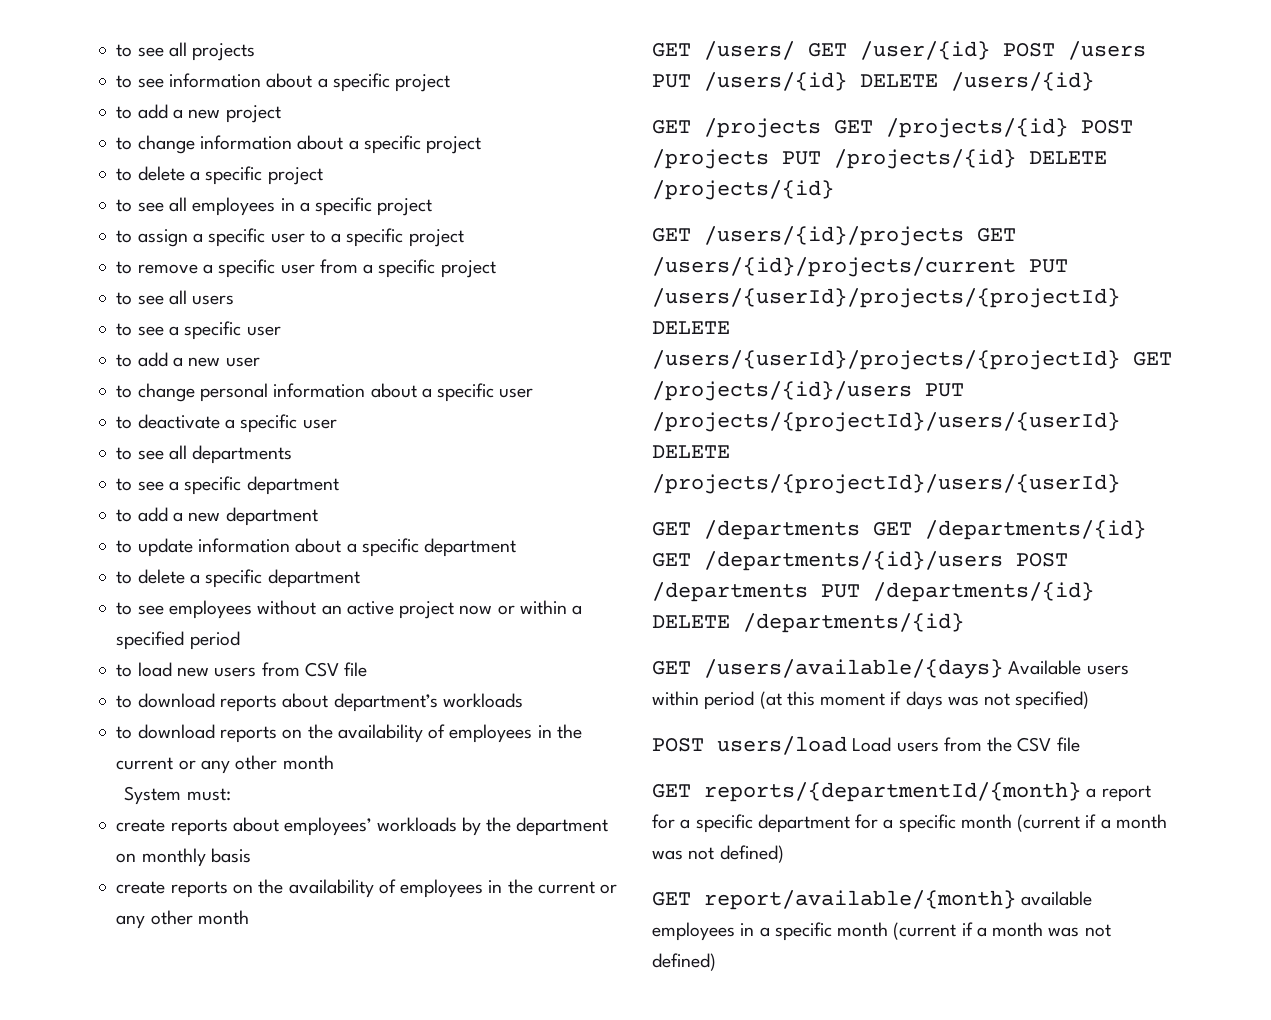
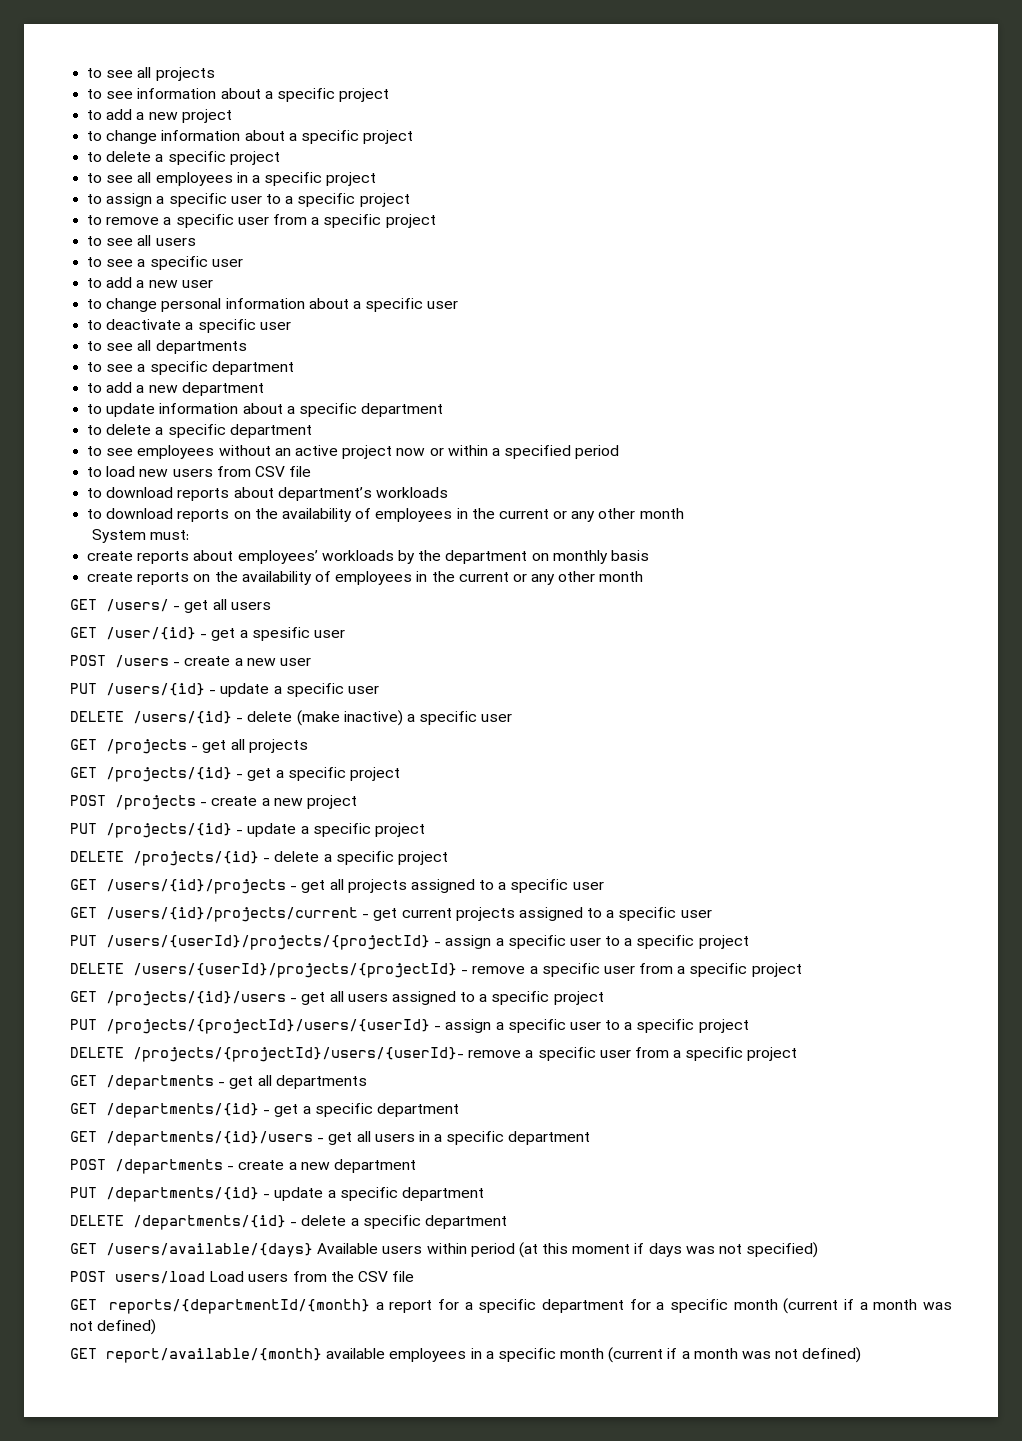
- GET /users/ GET /user/{id} POST /users PUT /users/{id} DELETE /users/{id}
- GET /projects GET /projects/{id} POST /projects PUT /projects/{id} DELETE /projects/{id}
- GET /users/{id}/projects GET /users/{id}/projects/current PUT /users/{userId}/projects/{projectId} DELETE /users/{userId}/projects/{projectId} GET /projects/{id}/users PUT /projects/{projectId}/users/{userId} DELETE /projects/{projectId}/users/{userId}
- GET /departments GET /departments/{id} GET /departments/{id}/users POST /departments PUT /departments/{id} DELETE /departments/{id}
+ GET /users/ - get all users
+ GET /user/{id} - get a spesific user
+ POST /users - create a new user
+ PUT /users/{id} - update a specific user
+ DELETE /users/{id} - delete (make inactive) a specific user
+ GET /projects - get all projects
+ GET /projects/{id} - get a specific project
+ POST /projects - create a new project
+ PUT /projects/{id} - update a specific project
+ DELETE /projects/{id} - delete a specific project
+ GET /users/{id}/projects - get all projects assigned to a specific user
+ GET /users/{id}/projects/current - get current projects assigned to a specific user
+ PUT /users/{userId}/projects/{projectId} - assign a specific user to a specific project
+ DELETE /users/{userId}/projects/{projectId} - remove a specific user from a specific project
+ GET /projects/{id}/users - get all users assigned to a specific project
+ PUT /projects/{projectId}/users/{userId} - assign a specific user to a specific project
+ DELETE /projects/{projectId}/users/{userId}- remove a specific user from a specific project
+ GET /departments - get all departments
+ GET /departments/{id} - get a specific department
+ GET /departments/{id}/users - get all users in a specific department
+ POST /departments - create a new department
+ PUT /departments/{id} - update a specific department
+ DELETE /departments/{id} - delete a specific department

